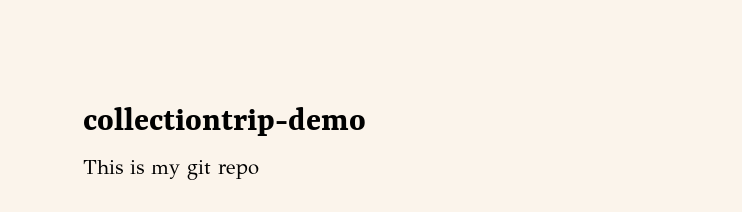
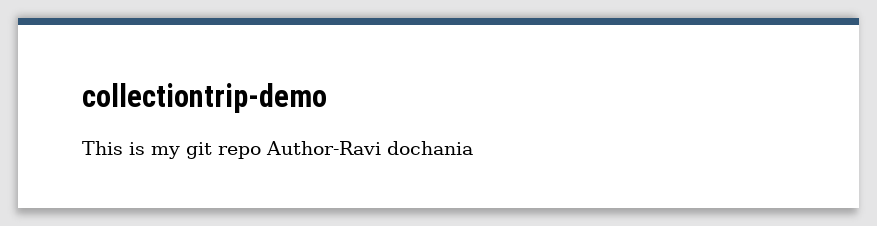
- This is my git repo
+ This is my git repo Author-Ravi dochania

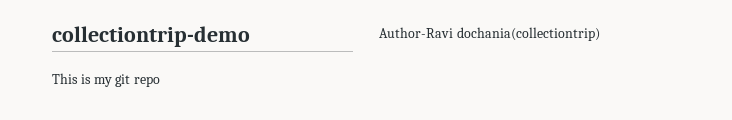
- This is my git repo Author-Ravi dochania
+ This is my git repo
+ Author-Ravi dochania(collectiontrip)

